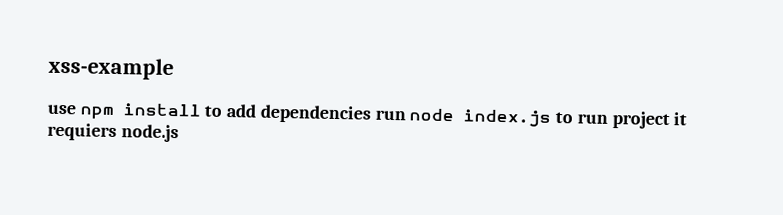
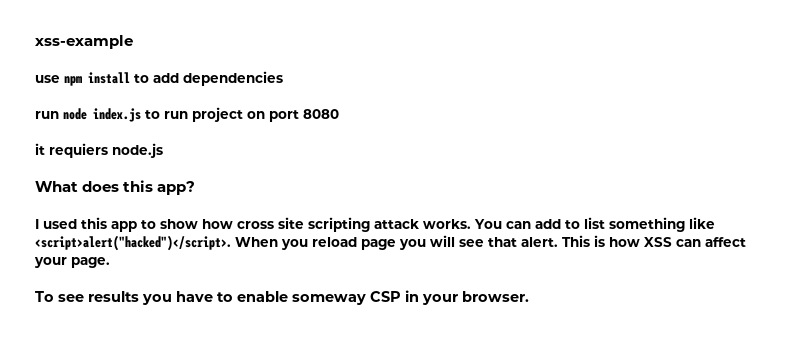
- use npm install to add dependencies run node index.js to run project it requiers node.js
+ use npm install to add dependencies
+ run node index.js to run project on port 8080
+ it requiers node.js
+ What does this app?
+ I used this app to show how cross site scripting attack works. You can add to list something like <script>alert("hacked")</script>. When you reload page you will see that alert. This is how XSS can affect your page.
+ To see results you have to enable someway CSP in your browser.

